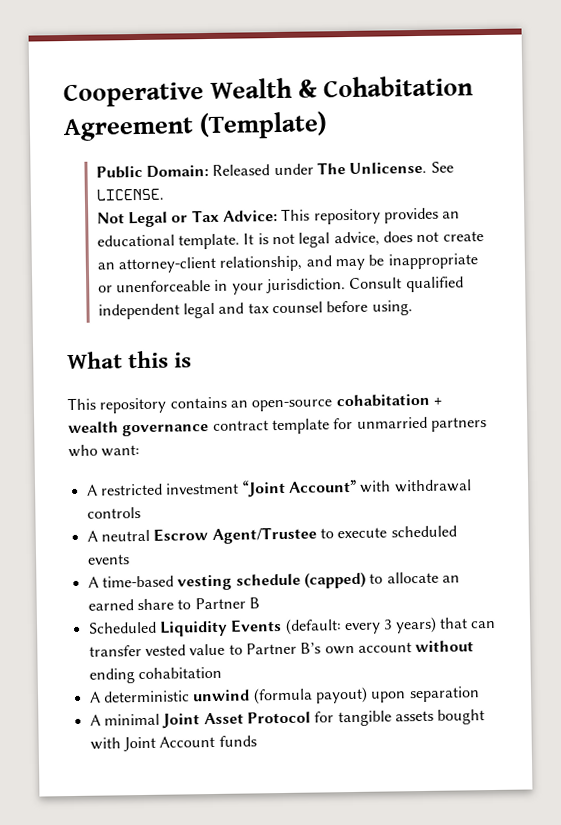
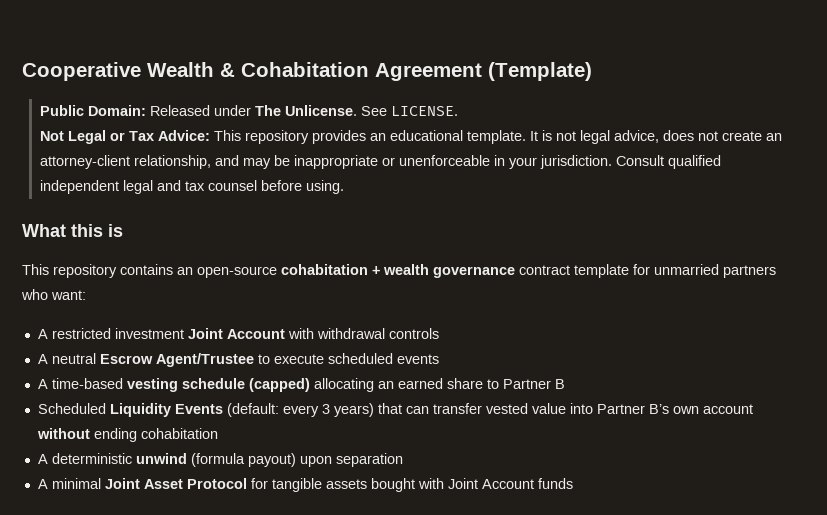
- A restricted investment “Joint Account” with withdrawal controls
+ A restricted investment Joint Account with withdrawal controls
- A time-based vesting schedule (capped) to allocate an earned share to Partner B
+ A time-based vesting schedule (capped) allocating an earned share to Partner B
- Scheduled Liquidity Events (default: every 3 years) that can transfer vested value to Partner B’s own account without ending cohabitation
+ Scheduled Liquidity Events (default: every 3 years) that can transfer vested value into Partner B’s own account without ending cohabitation

